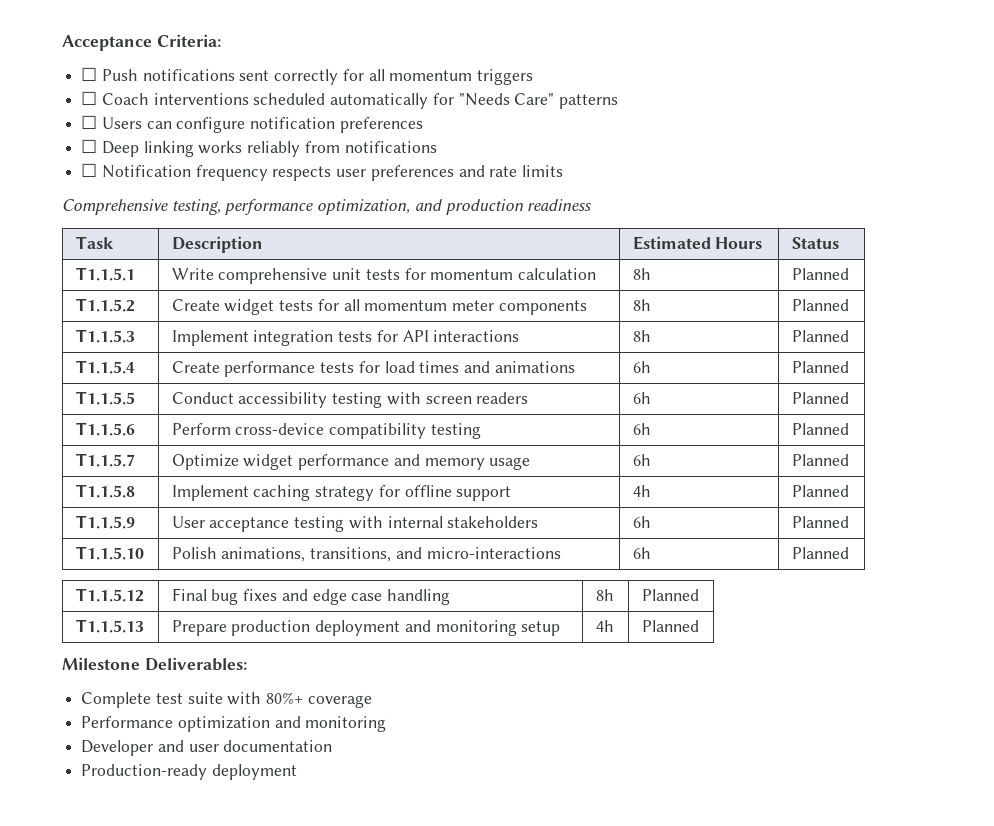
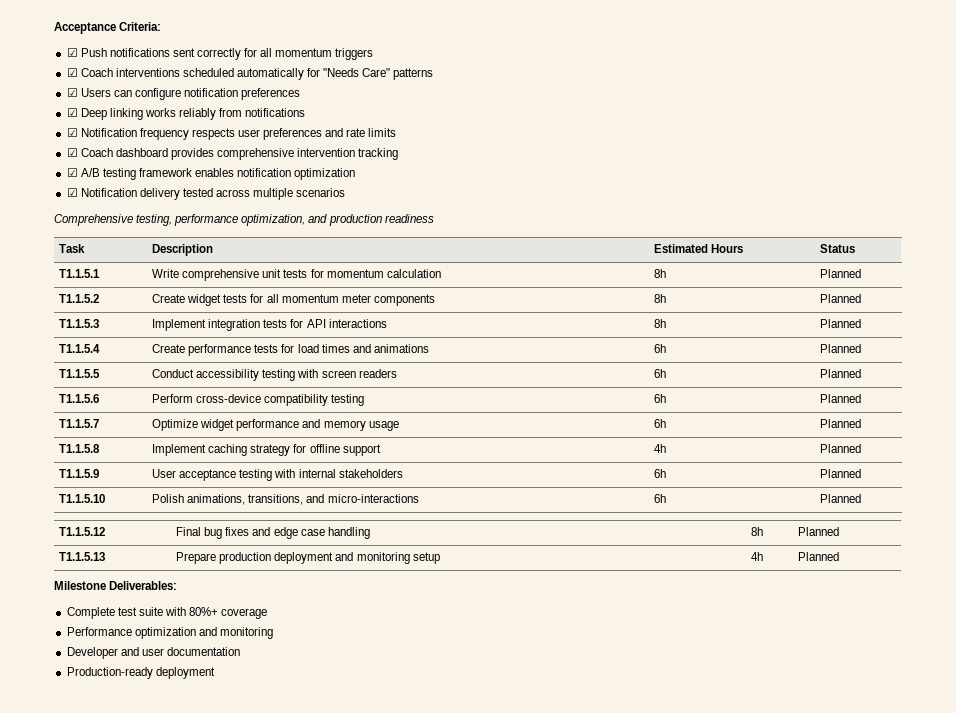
- ☐ Push notifications sent correctly for all momentum triggers
+ ☑ Push notifications sent correctly for all momentum triggers
- ☐ Coach interventions scheduled automatically for "Needs Care" patterns
+ ☑ Coach interventions scheduled automatically for "Needs Care" patterns
- ☐ Users can configure notification preferences
+ ☑ Users can configure notification preferences
- ☐ Deep linking works reliably from notifications
+ ☑ Deep linking works reliably from notifications
- ☐ Notification frequency respects user preferences and rate limits
+ ☑ Notification frequency respects user preferences and rate limits
+ ☑ Coach dashboard provides comprehensive intervention tracking
+ ☑ A/B testing framework enables notification optimization
+ ☑ Notification delivery tested across multiple scenarios

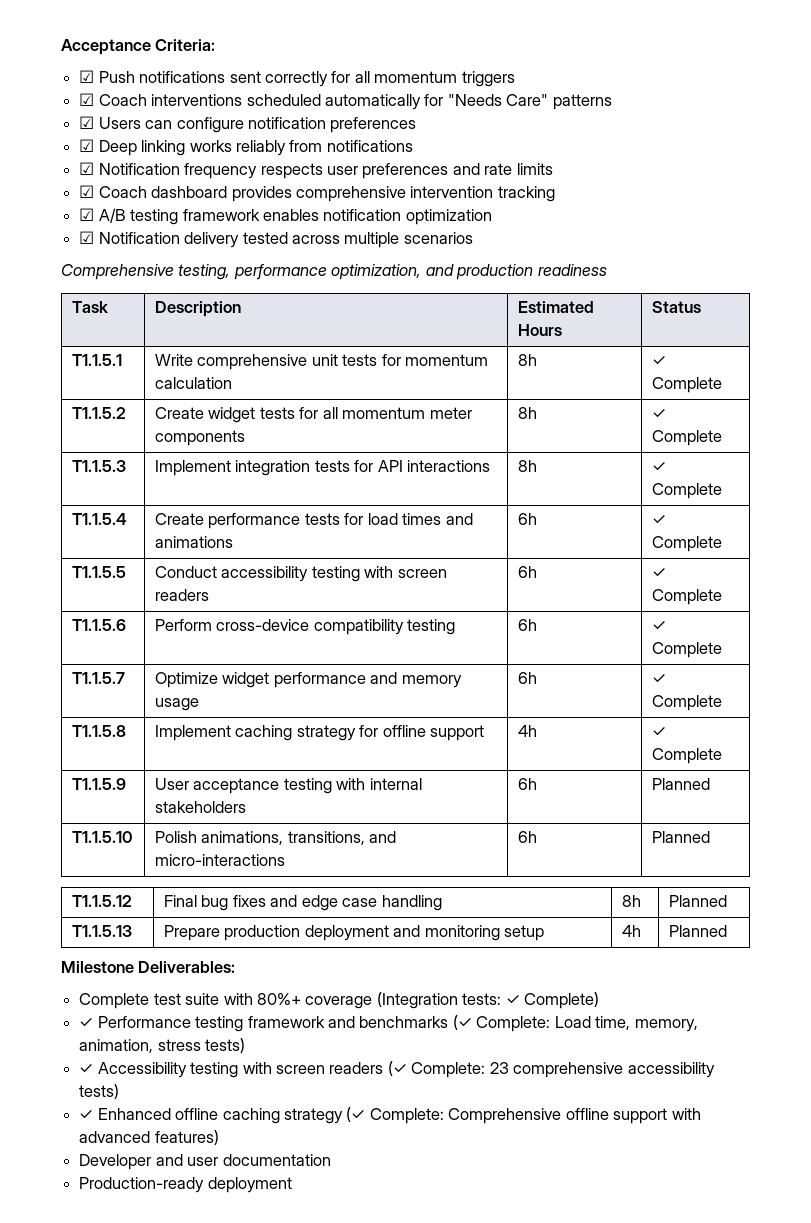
- T1.1.5.1 | Write comprehensive unit tests for momentum calculation | 8h | Planned
+ T1.1.5.1 | Write comprehensive unit tests for momentum calculation | 8h | ✓ Complete
- T1.1.5.2 | Create widget tests for all momentum meter components | 8h | Planned
+ T1.1.5.2 | Create widget tests for all momentum meter components | 8h | ✓ Complete
- T1.1.5.3 | Implement integration tests for API interactions | 8h | Planned
+ T1.1.5.3 | Implement integration tests for API interactions | 8h | ✓ Complete
- T1.1.5.4 | Create performance tests for load times and animations | 6h | Planned
+ T1.1.5.4 | Create performance tests for load times and animations | 6h | ✓ Complete
- T1.1.5.5 | Conduct accessibility testing with screen readers | 6h | Planned
+ T1.1.5.5 | Conduct accessibility testing with screen readers | 6h | ✓ Complete
- T1.1.5.6 | Perform cross-device compatibility testing | 6h | Planned
+ T1.1.5.6 | Perform cross-device compatibility testing | 6h | ✓ Complete
- T1.1.5.7 | Optimize widget performance and memory usage | 6h | Planned
+ T1.1.5.7 | Optimize widget performance and memory usage | 6h | ✓ Complete
- T1.1.5.8 | Implement caching strategy for offline support | 4h | Planned
+ T1.1.5.8 | Implement caching strategy for offline support | 4h | ✓ Complete
- Complete test suite with 80%+ coverage
- Performance optimization and monitoring
+ Complete test suite with 80%+ coverage (Integration tests: ✓ Complete)
+ ✓ Performance testing framework and benchmarks (✓ Complete: Load time, memory, animation, stress tests)
+ ✓ Accessibility testing with screen readers (✓ Complete: 23 comprehensive accessibility tests)
+ ✓ Enhanced offline caching strategy (✓ Complete: Comprehensive offline support with advanced features)

